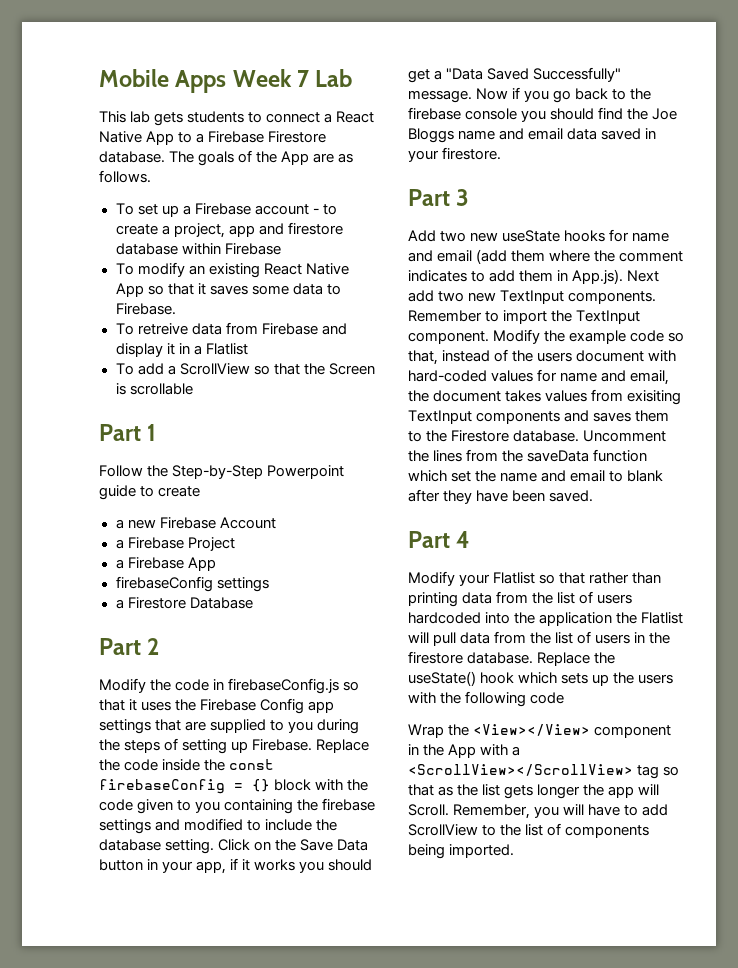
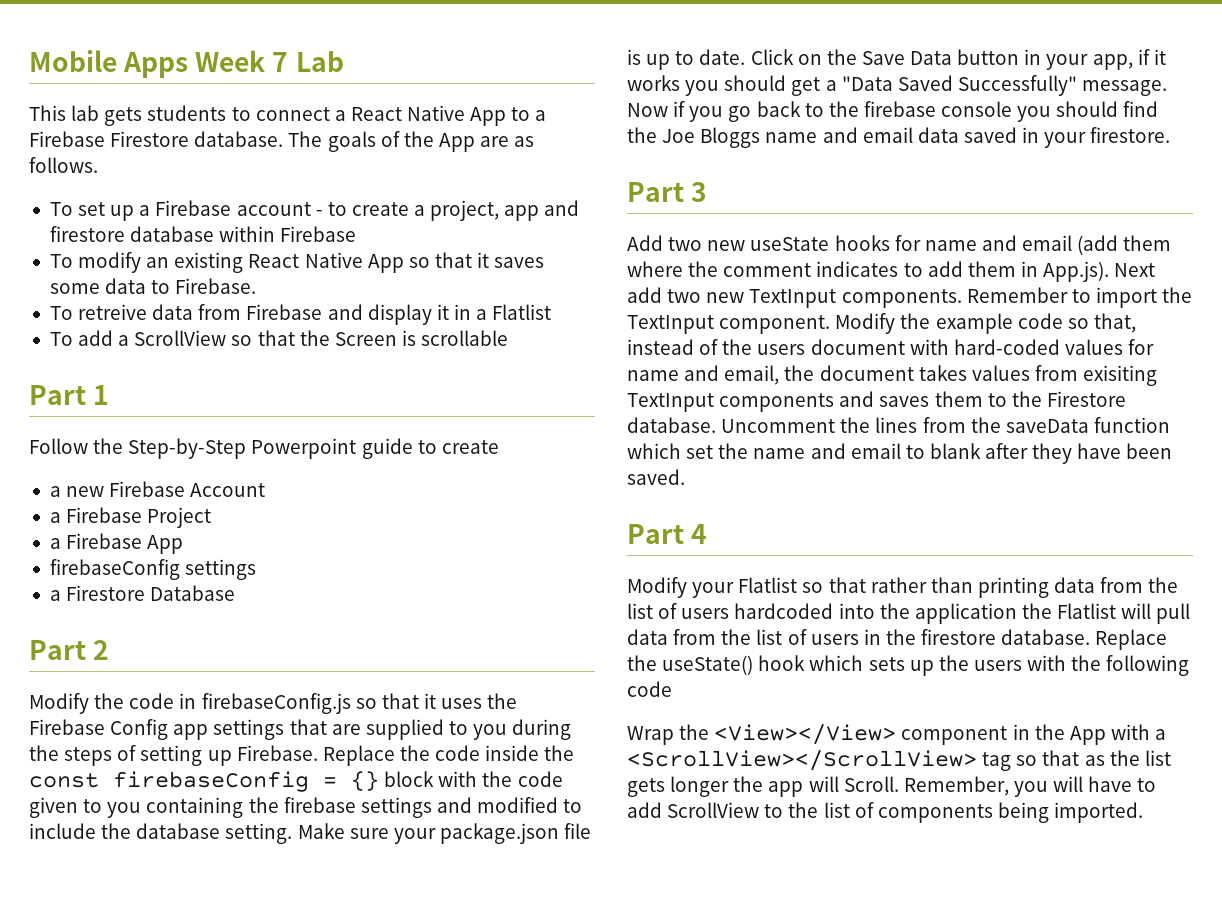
+ Make sure your package.json file is up to date.

